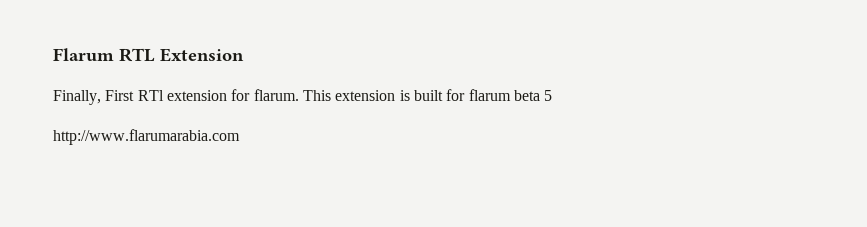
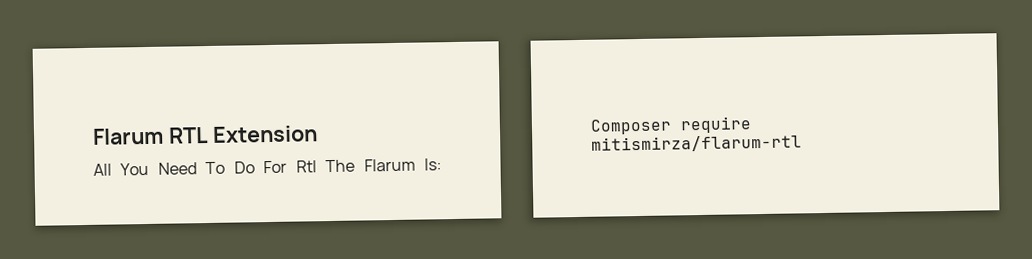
- Finally, First RTl extension for flarum. This extension is built for flarum beta 5
- http://www.flarumarabia.com
+ All You Need To Do For Rtl The Flarum Is: Composer require mitismirza/flarum-rtl

